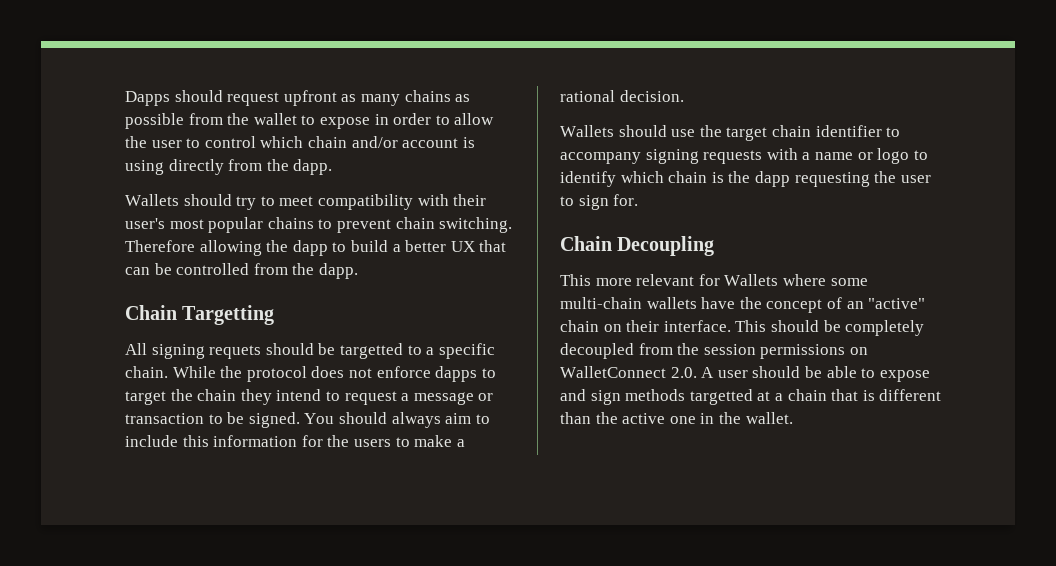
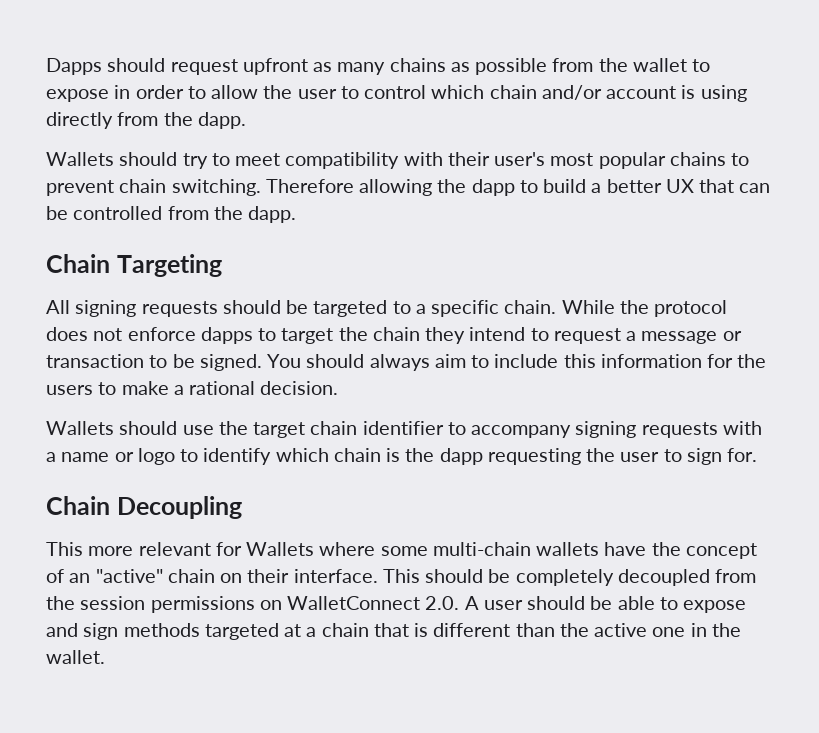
- Chain Targetting
+ Chain Targeting
- All signing requets should be targetted to a specific chain.
+ All signing requests should be targeted to a specific chain.
- This should be completely decoupled from the session permissions on WalletConnect 2.0. A user should be able to expose and sign methods targetted at a chain that is different than the active one in the wallet.
+ This should be completely decoupled from the session permissions on WalletConnect 2.0. A user should be able to expose and sign methods targeted at a chain that is different than the active one in the wallet.

